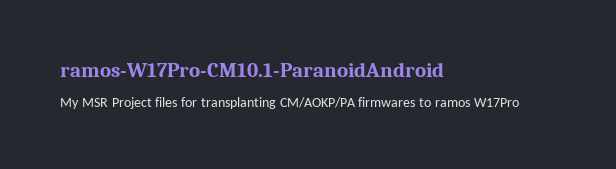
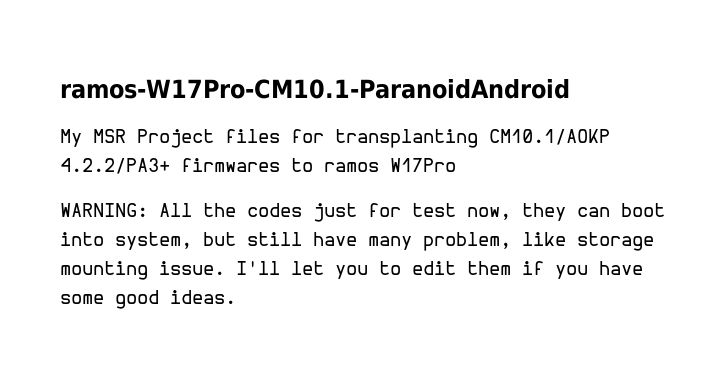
- My MSR Project files for transplanting CM/AOKP/PA firmwares to ramos W17Pro
+ My MSR Project files for transplanting CM10.1/AOKP 4.2.2/PA3+ firmwares to ramos W17Pro
+ WARNING: All the codes just for test now, they can boot into system, but still have many problem, like storage mounting issue. I'll let you to edit them if you have some good ideas.

